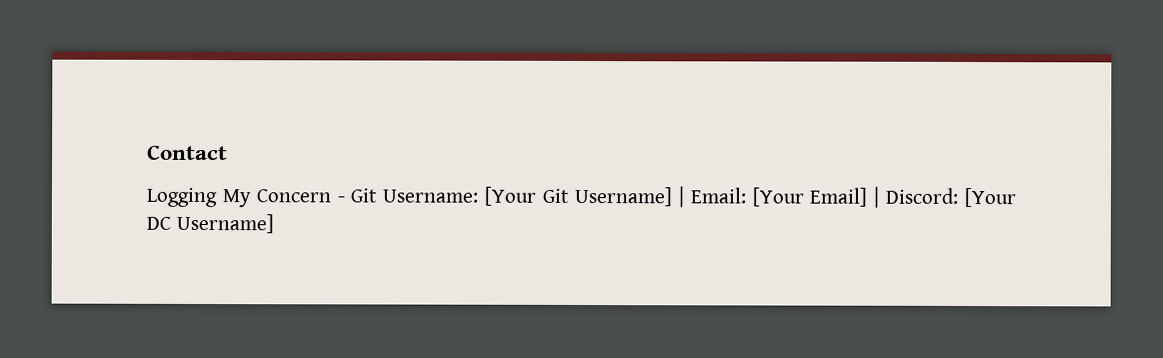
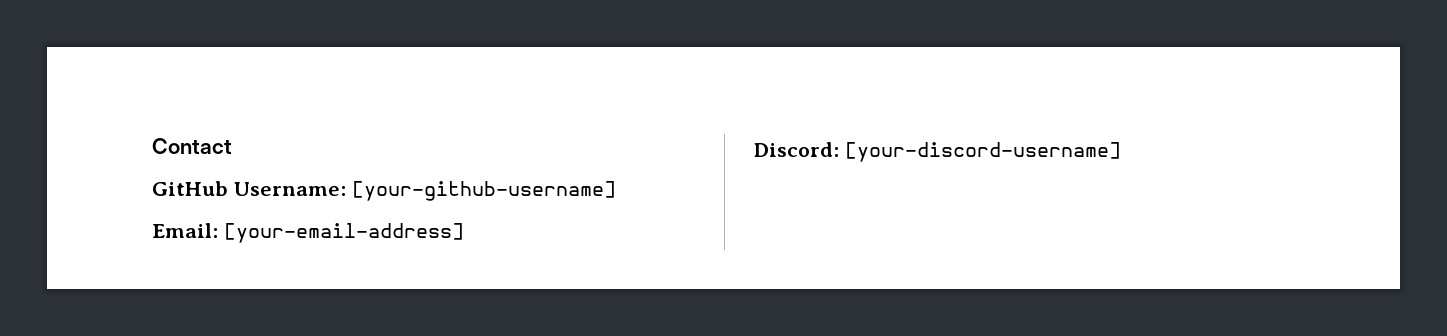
- Logging My Concern - Git Username: [Your Git Username] | Email: [Your Email] | Discord: [Your DC Username]
+ GitHub Username: [your-github-username]
+ Email: [your-email-address]
+ Discord: [your-discord-username]

